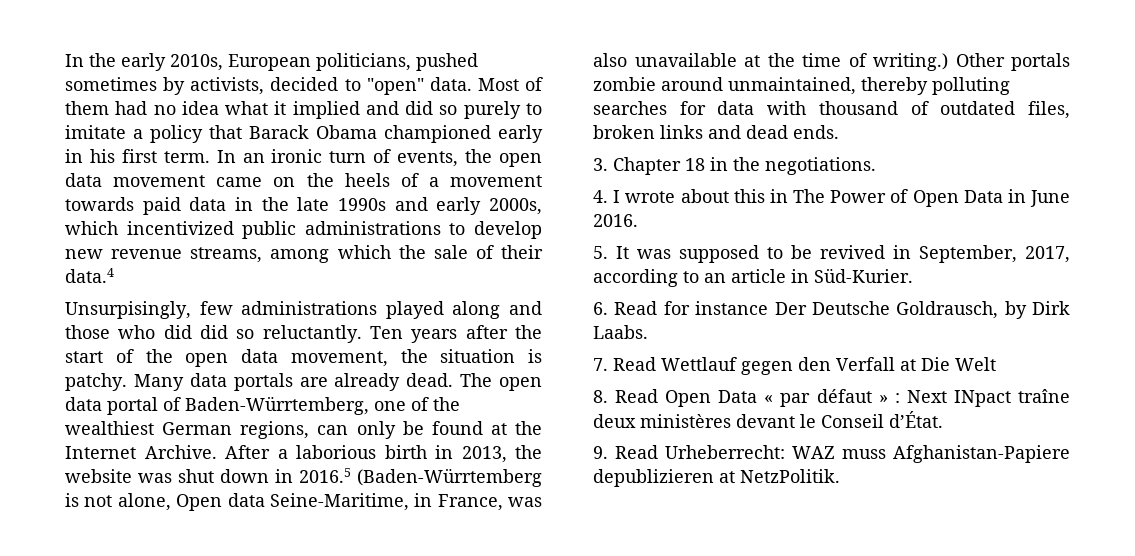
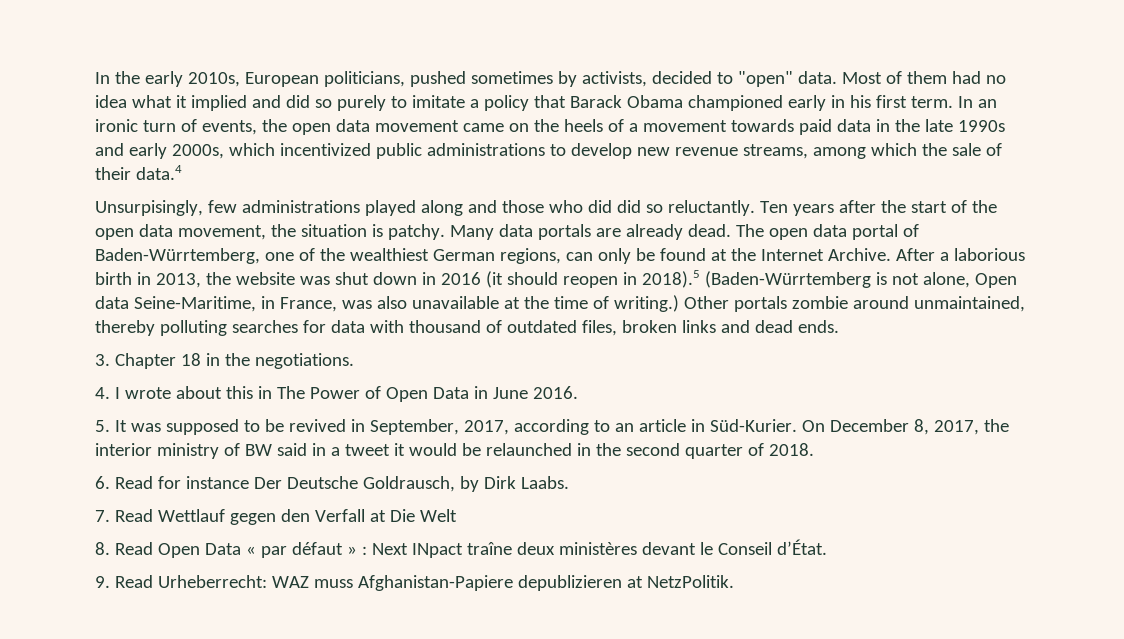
- After a laborious birth in 2013, the website was shut down in 2016.5 (Baden-Würrtemberg is not alone, Open data Seine-Maritime, in France, was also unavailable at the time of writing.)
+ After a laborious birth in 2013, the website was shut down in 2016 (it should reopen in 2018).5 (Baden-Würrtemberg is not alone, Open data Seine-Maritime, in France, was also unavailable at the time of writing.)
+ On December 8, 2017, the interior ministry of BW said in a tweet it would be relaunched in the second quarter of 2018.

